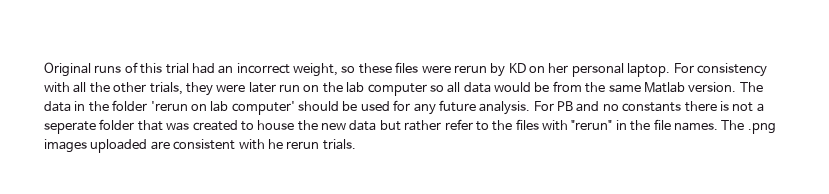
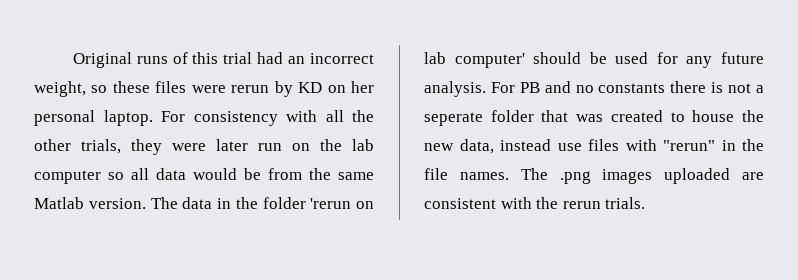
- For PB and no constants there is not a seperate folder that was created to house the new data but rather refer to the files with "rerun" in the file names.
+ For PB and no constants there is not a seperate folder that was created to house the new data, instead use files with "rerun" in the file names.
- The .png images uploaded are consistent with he rerun trials.
+ The .png images uploaded are consistent with the rerun trials.

